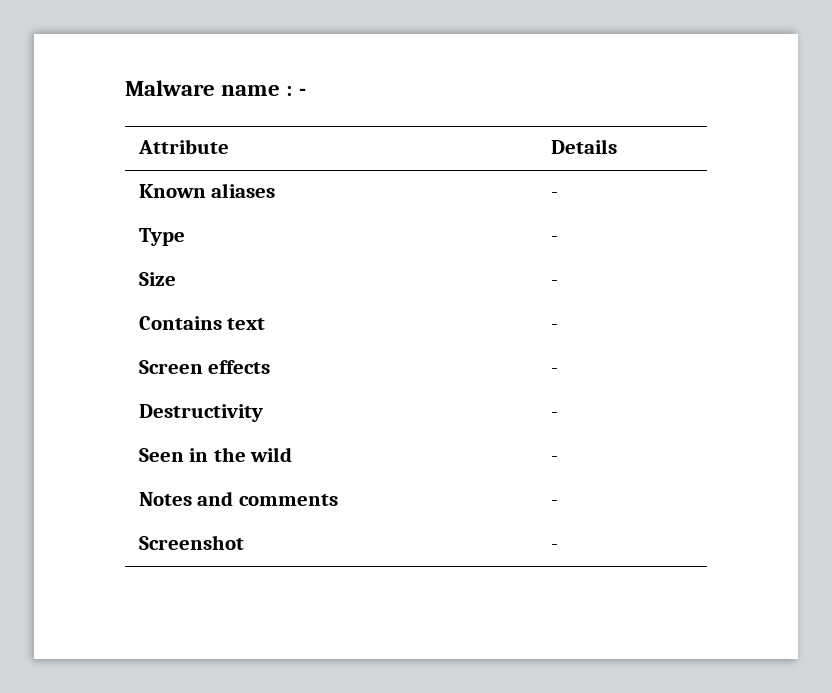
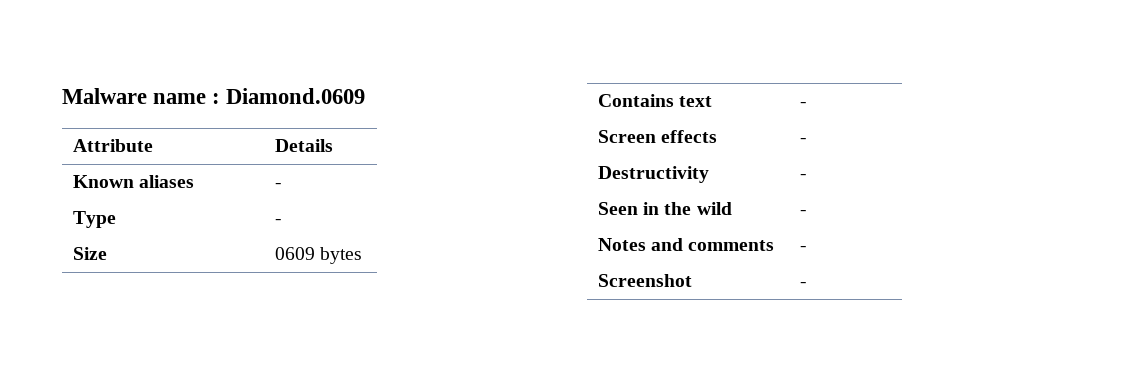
- Malware name : -
+ Malware name : Diamond.0609
- Size | -
+ Size | 0609 bytes

